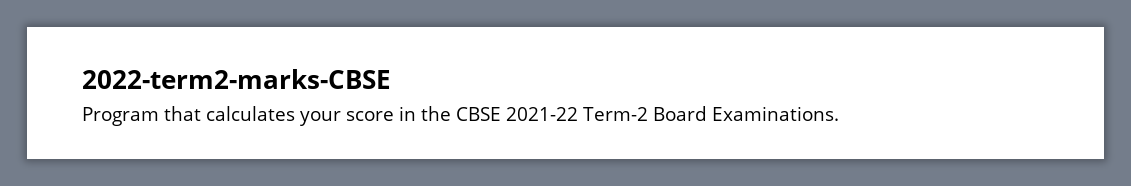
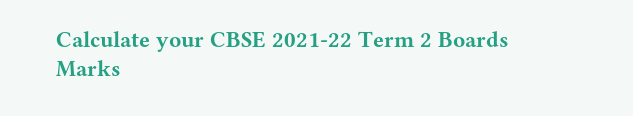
- 2022-term2-marks-CBSE
- Program that calculates your score in the CBSE 2021-22 Term-2 Board Examinations.
+ Calculate your CBSE 2021-22 Term 2 Boards Marks

